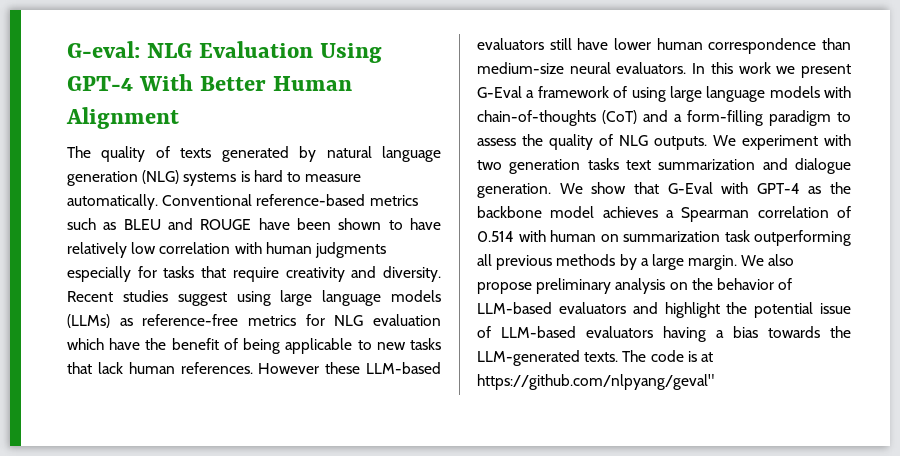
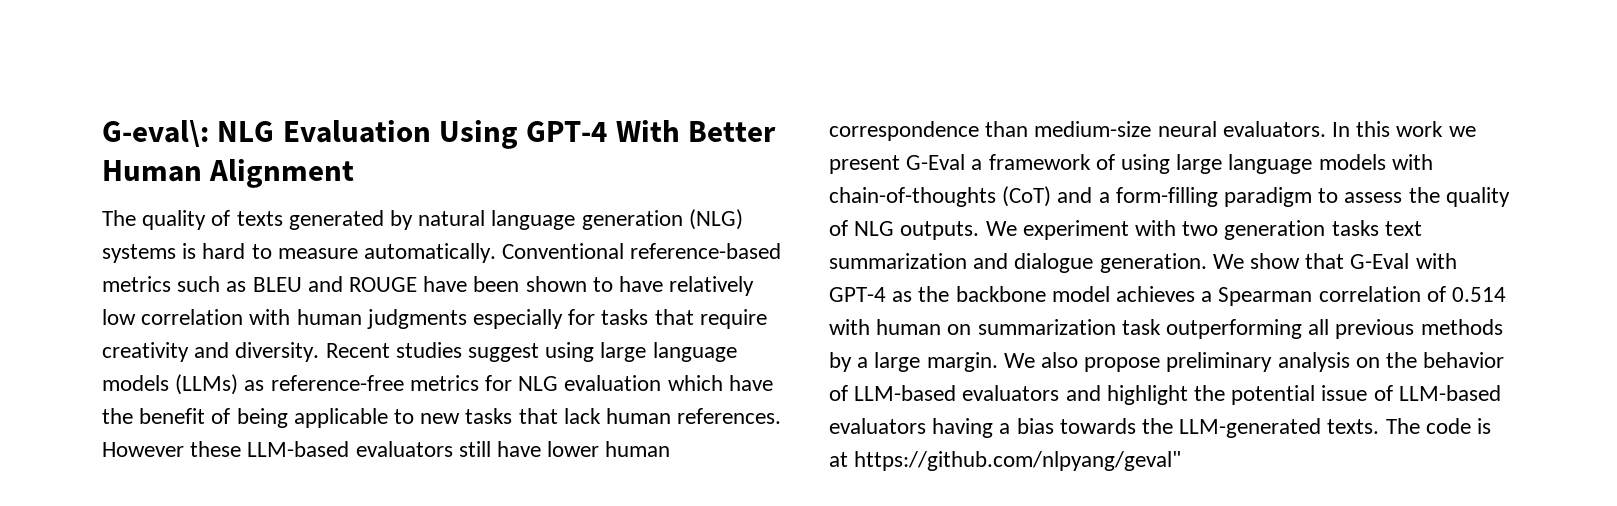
- G-eval: NLG Evaluation Using GPT-4 With Better Human Alignment
+ G-eval\: NLG Evaluation Using GPT-4 With Better Human Alignment

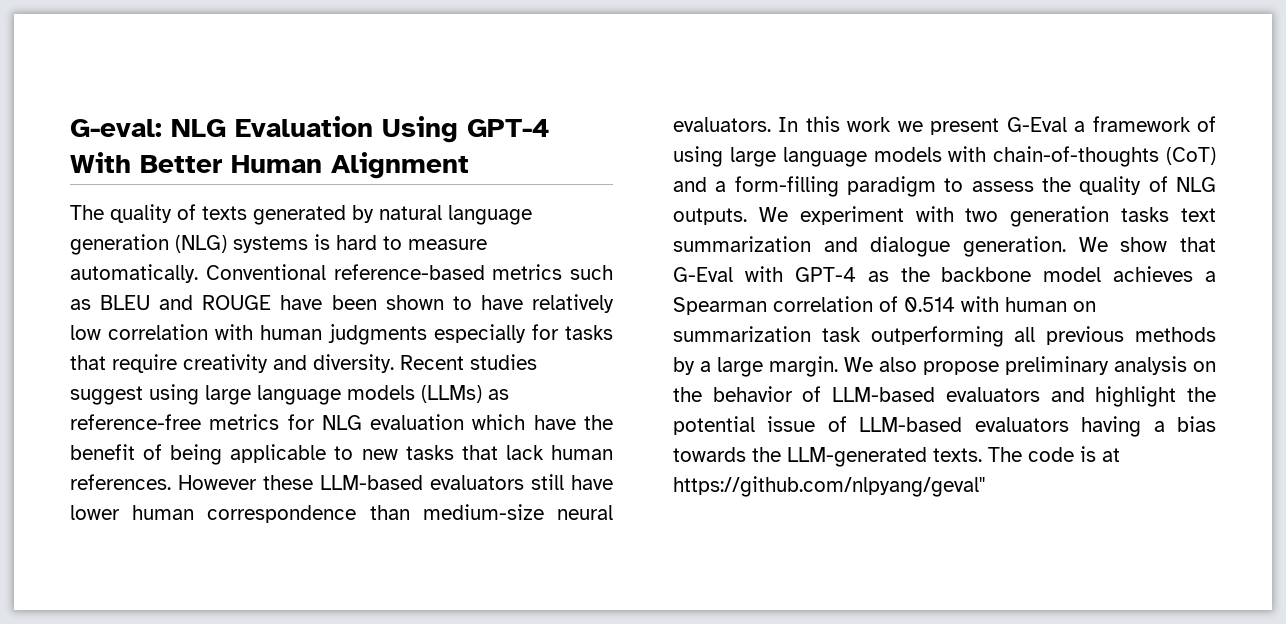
- G-eval\: NLG Evaluation Using GPT-4 With Better Human Alignment
+ G-eval: NLG Evaluation Using GPT-4 With Better Human Alignment

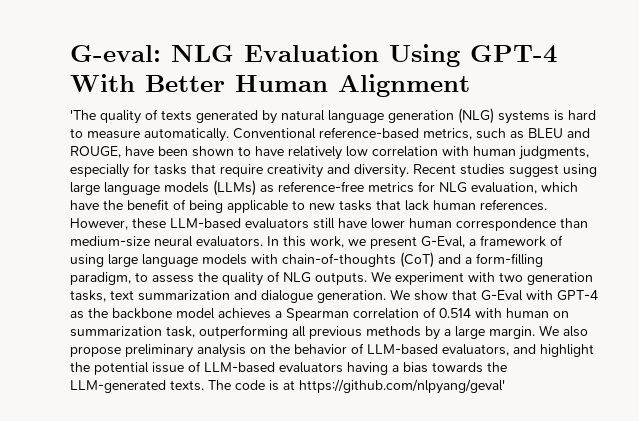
- The quality of texts generated by natural language generation (NLG) systems is hard to measure automatically.
+ 'The quality of texts generated by natural language generation (NLG) systems is hard to measure automatically.
- Conventional reference-based metrics such as BLEU and ROUGE have been shown to have relatively low correlation with human judgments especially for tasks that require creativity and diversity.
+ Conventional reference-based metrics, such as BLEU and ROUGE, have been shown to have relatively low correlation with human judgments, especially for tasks that require creativity and diversity.
- Recent studies suggest using large language models (LLMs) as reference-free metrics for NLG evaluation which have the benefit of being applicable to new tasks that lack human references.
+ Recent studies suggest using large language models (LLMs) as reference-free metrics for NLG evaluation, which have the benefit of being applicable to new tasks that lack human references.
- However these LLM-based evaluators still have lower human correspondence than medium-size neural evaluators.
+ However, these LLM-based evaluators still have lower human correspondence than medium-size neural evaluators.
- In this work we present G-Eval a framework of using large language models with chain-of-thoughts (CoT) and a form-filling paradigm to assess the quality of NLG outputs.
+ In this work, we present G-Eval, a framework of using large language models with chain-of-thoughts (CoT) and a form-filling paradigm, to assess the quality of NLG outputs.
- We experiment with two generation tasks text summarization and dialogue generation.
+ We experiment with two generation tasks, text summarization and dialogue generation.
- We show that G-Eval with GPT-4 as the backbone model achieves a Spearman correlation of 0.514 with human on summarization task outperforming all previous methods by a large margin.
+ We show that G-Eval with GPT-4 as the backbone model achieves a Spearman correlation of 0.514 with human on summarization task, outperforming all previous methods by a large margin.
- We also propose preliminary analysis on the behavior of LLM-based evaluators and highlight the potential issue of LLM-based evaluators having a bias towards the LLM-generated texts.
+ We also propose preliminary analysis on the behavior of LLM-based evaluators, and highlight the potential issue of LLM-based evaluators having a bias towards the LLM-generated texts.
- The code is at https://github.com/nlpyang/geval"
+ The code is at https://github.com/nlpyang/geval'

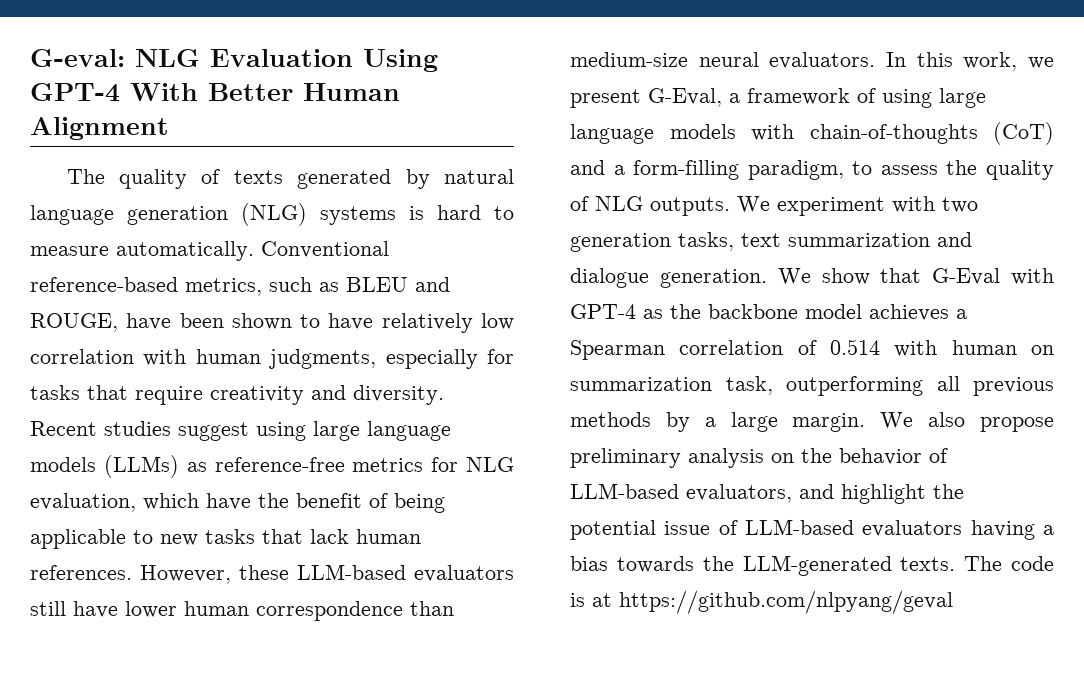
- 'The quality of texts generated by natural language generation (NLG) systems is hard to measure automatically.
+ The quality of texts generated by natural language generation (NLG) systems is hard to measure automatically.
- The code is at https://github.com/nlpyang/geval'
+ The code is at https://github.com/nlpyang/geval

